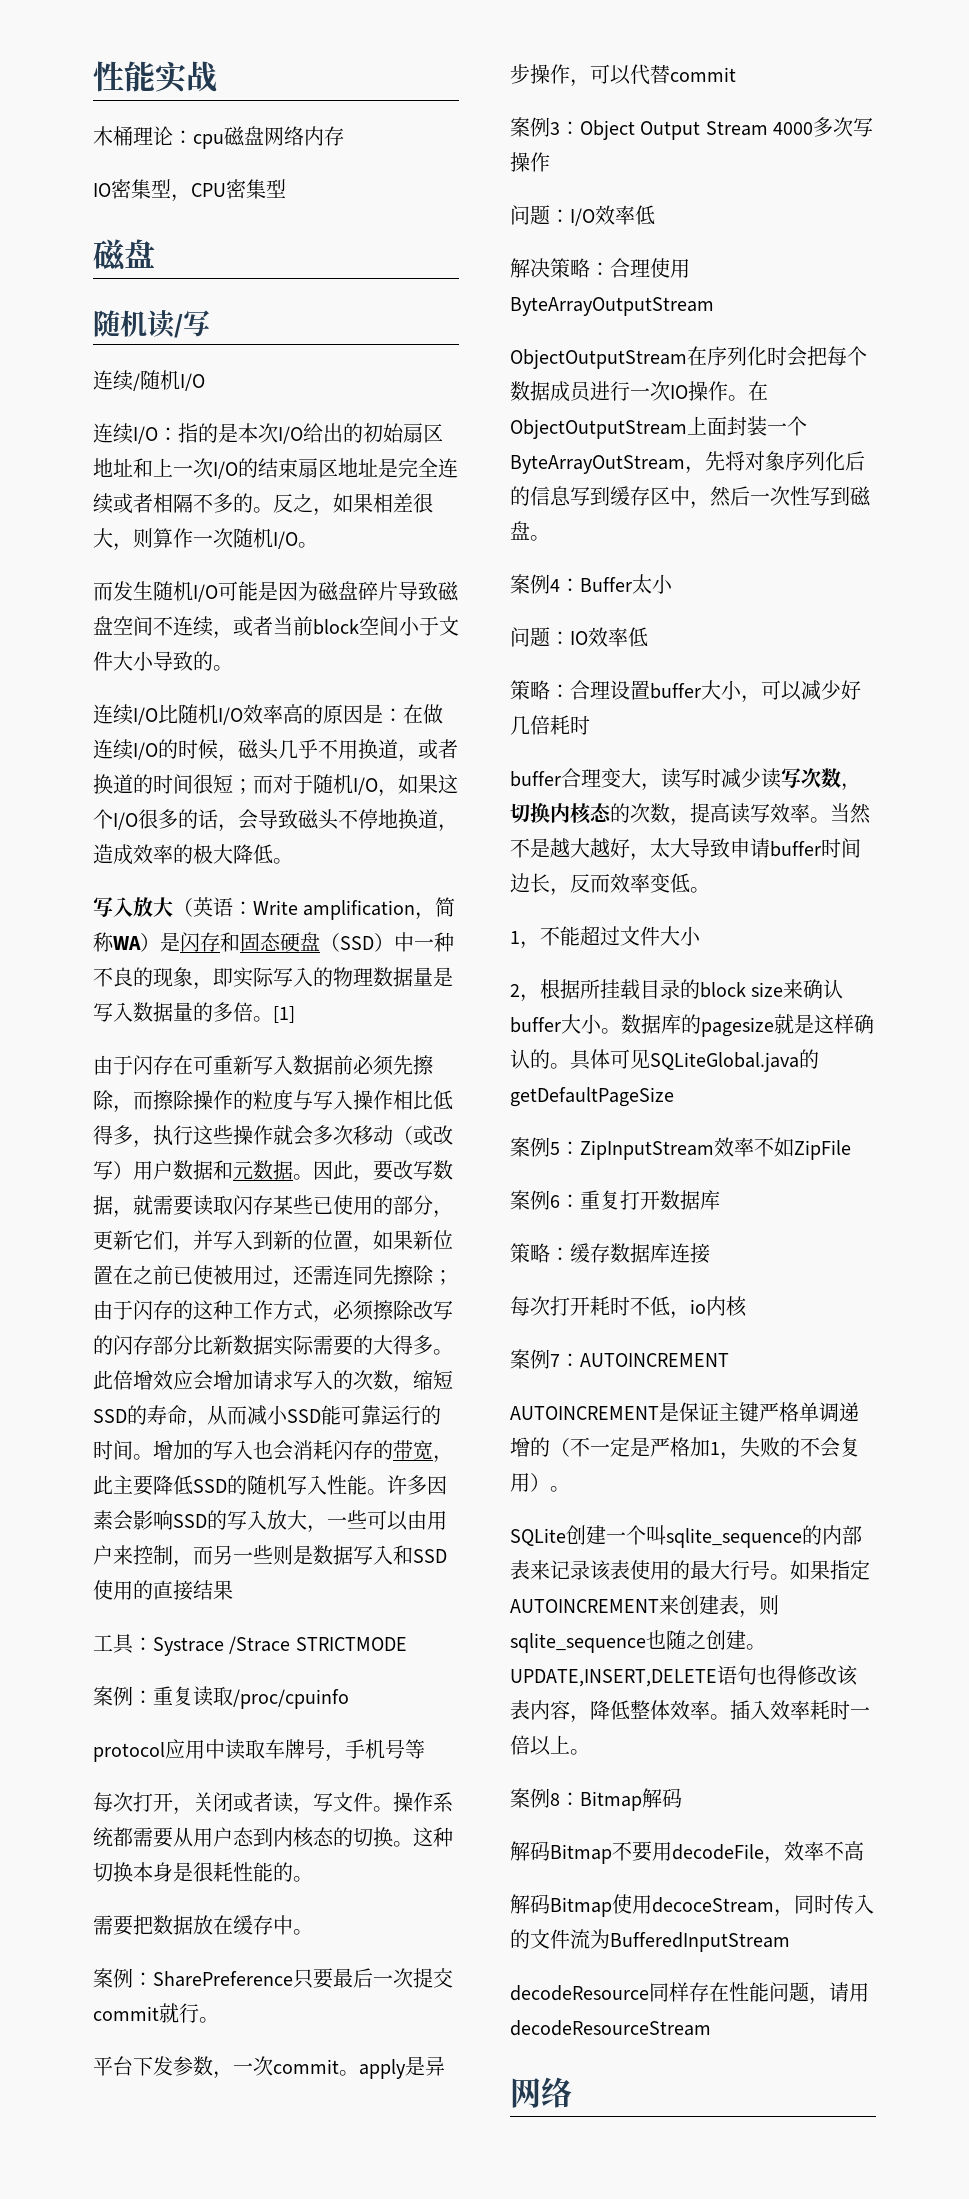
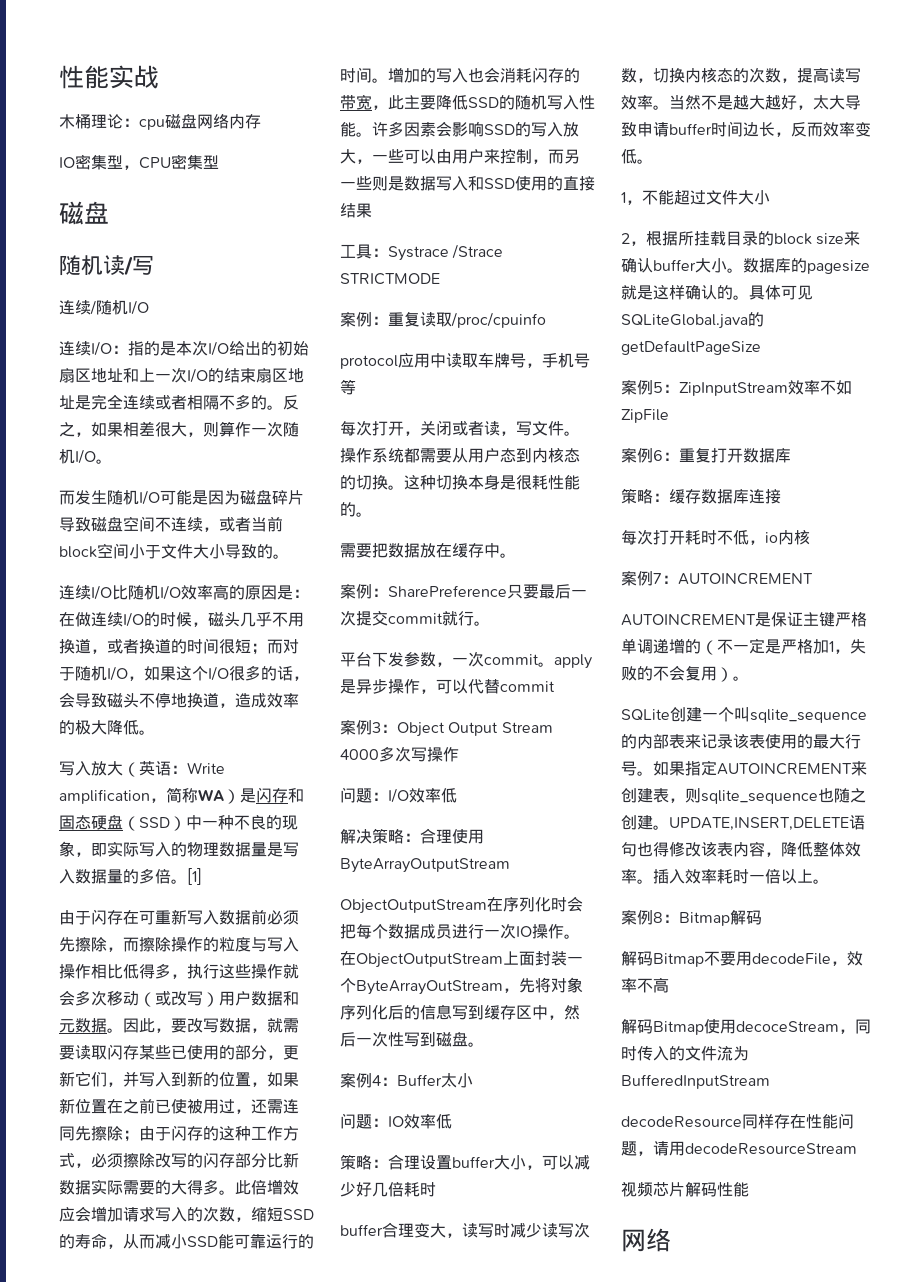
+ 视频芯片解码性能

